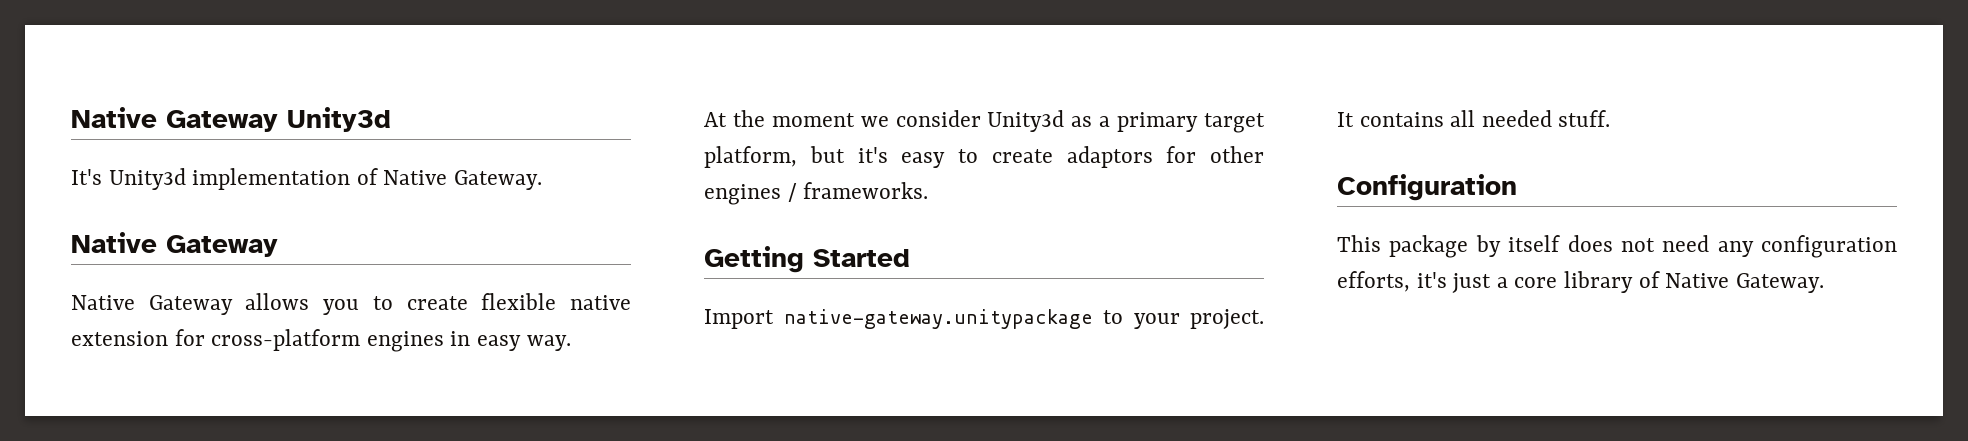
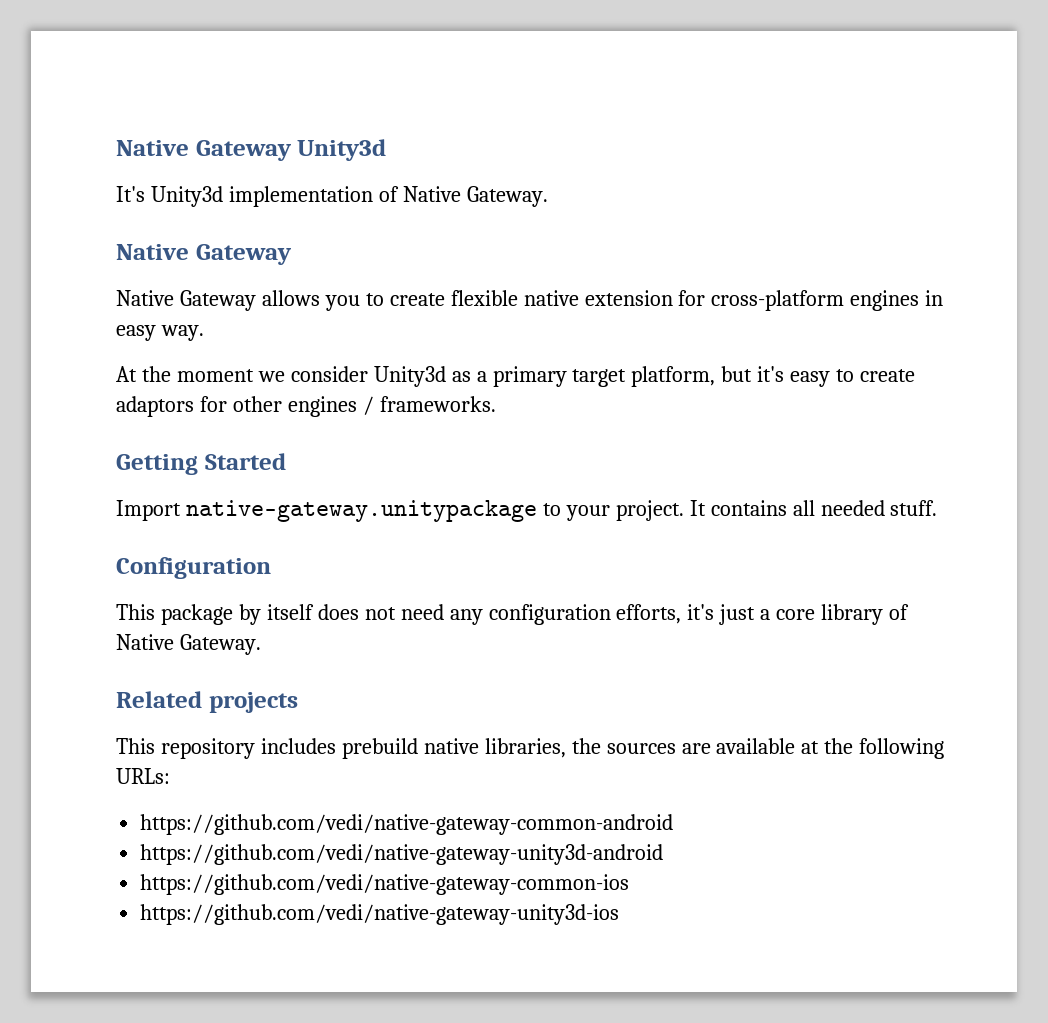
+ Related projects
+ This repository includes prebuild native libraries, the sources are available at the following URLs:
+ https://github.com/vedi/native-gateway-common-android
+ https://github.com/vedi/native-gateway-unity3d-android
+ https://github.com/vedi/native-gateway-common-ios
+ https://github.com/vedi/native-gateway-unity3d-ios

